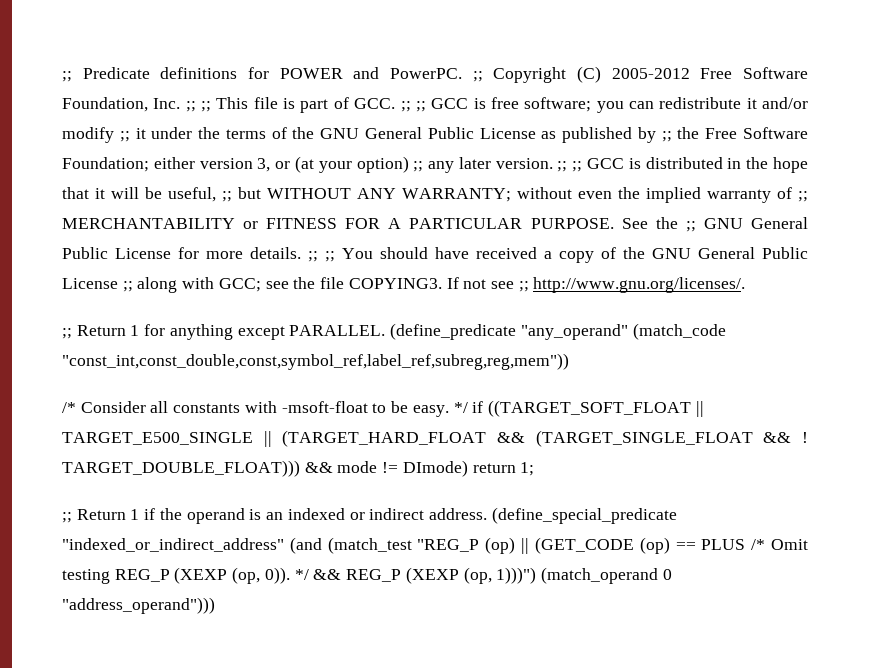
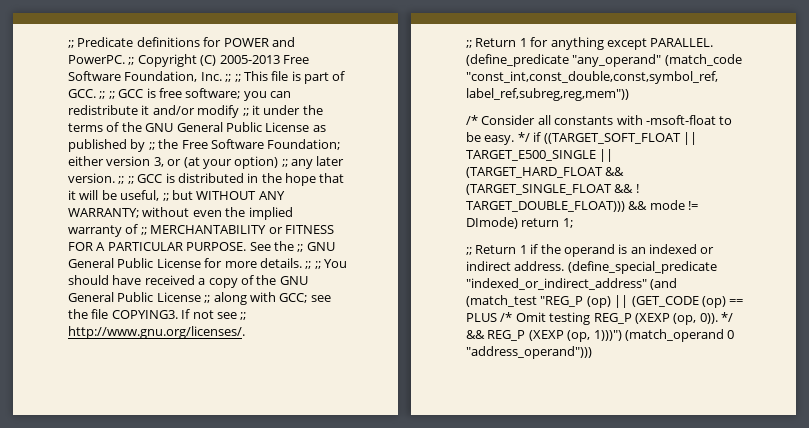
- Copyright (C) 2005-2012 Free Software Foundation, Inc. ;;
+ Copyright (C) 2005-2013 Free Software Foundation, Inc. ;;

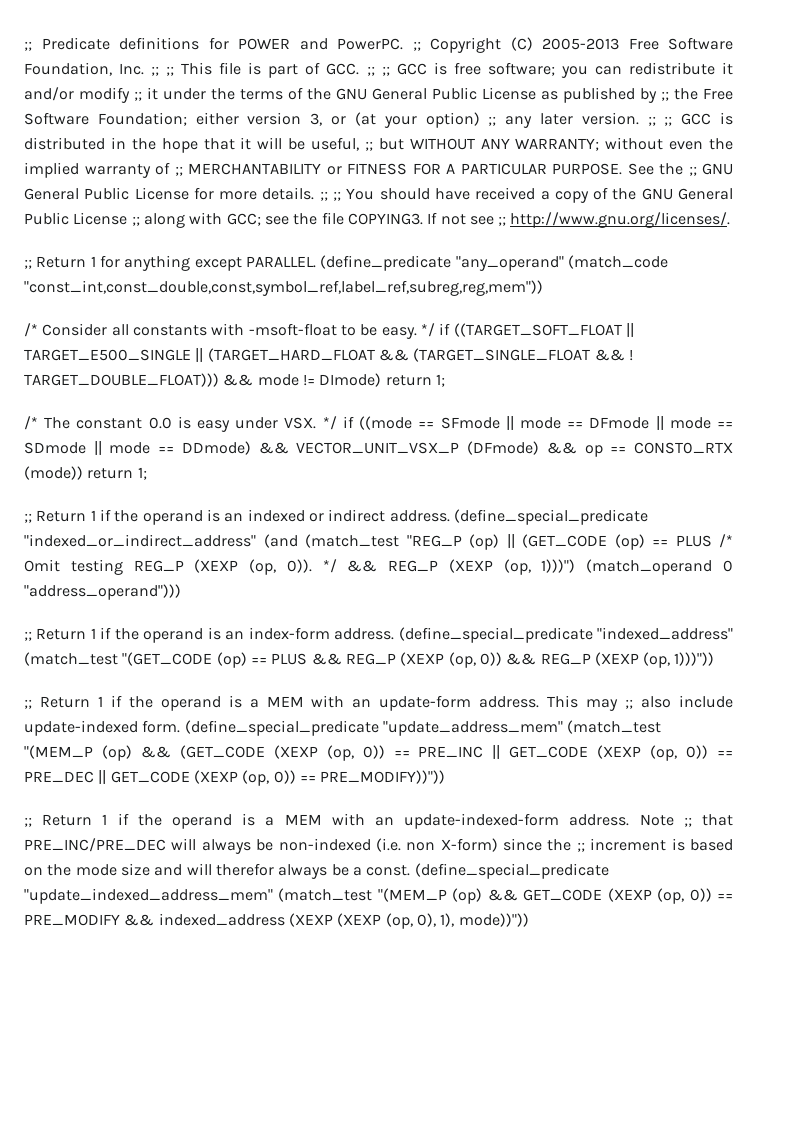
+ /* The constant 0.0 is easy under VSX. */ if ((mode == SFmode || mode == DFmode || mode == SDmode || mode == DDmode) && VECTOR_UNIT_VSX_P (DFmode) && op == CONST0_RTX (mode)) return 1;
+ ;; Return 1 if the operand is an index-form address. (define_special_predicate "indexed_address" (match_test "(GET_CODE (op) == PLUS && REG_P (XEXP (op, 0)) && REG_P (XEXP (op, 1)))"))
+ ;; Return 1 if the operand is a MEM with an update-form address. This may ;; also include update-indexed form. (define_special_predicate "update_address_mem" (match_test "(MEM_P (op) && (GET_CODE (XEXP (op, 0)) == PRE_INC || GET_CODE (XEXP (op, 0)) == PRE_DEC || GET_CODE (XEXP (op, 0)) == PRE_MODIFY))"))
+ ;; Return 1 if the operand is a MEM with an update-indexed-form address. Note ;; that PRE_INC/PRE_DEC will always be non-indexed (i.e. non X-form) since the ;; increment is based on the mode size and will therefor always be a const. (define_special_predicate "update_indexed_address_mem" (match_test "(MEM_P (op) && GET_CODE (XEXP (op, 0)) == PRE_MODIFY && indexed_address (XEXP (XEXP (op, 0), 1), mode))"))

